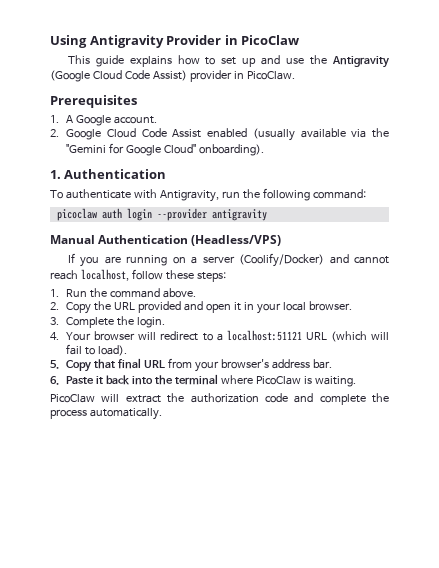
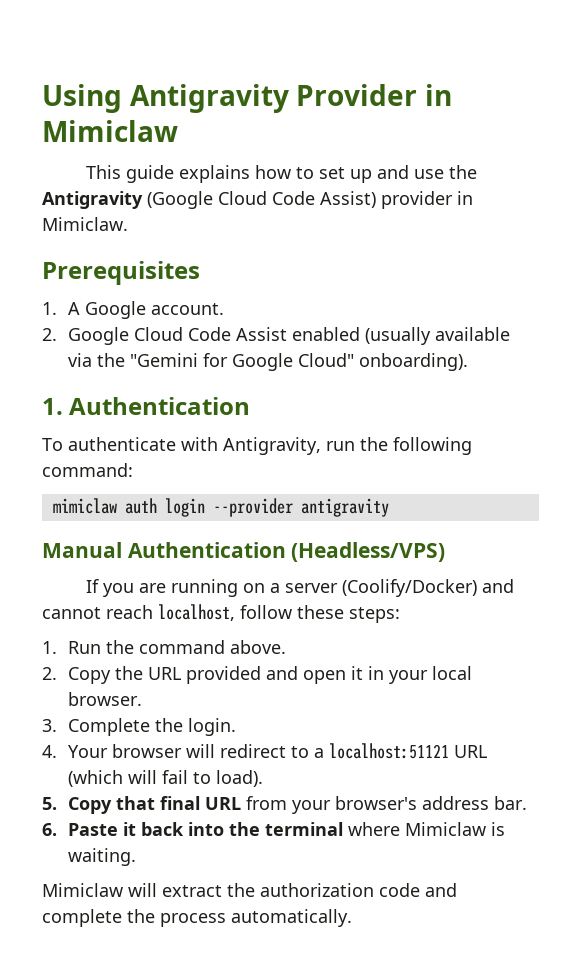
- Using Antigravity Provider in PicoClaw
+ Using Antigravity Provider in Mimiclaw
- This guide explains how to set up and use the Antigravity (Google Cloud Code Assist) provider in PicoClaw.
+ This guide explains how to set up and use the Antigravity (Google Cloud Code Assist) provider in Mimiclaw.
- picoclaw auth login --provider antigravity
+ mimiclaw auth login --provider antigravity
- 6. Paste it back into the terminal where PicoClaw is waiting.
+ 6. Paste it back into the terminal where Mimiclaw is waiting.
- PicoClaw will extract the authorization code and complete the process automatically.
+ Mimiclaw will extract the authorization code and complete the process automatically.

